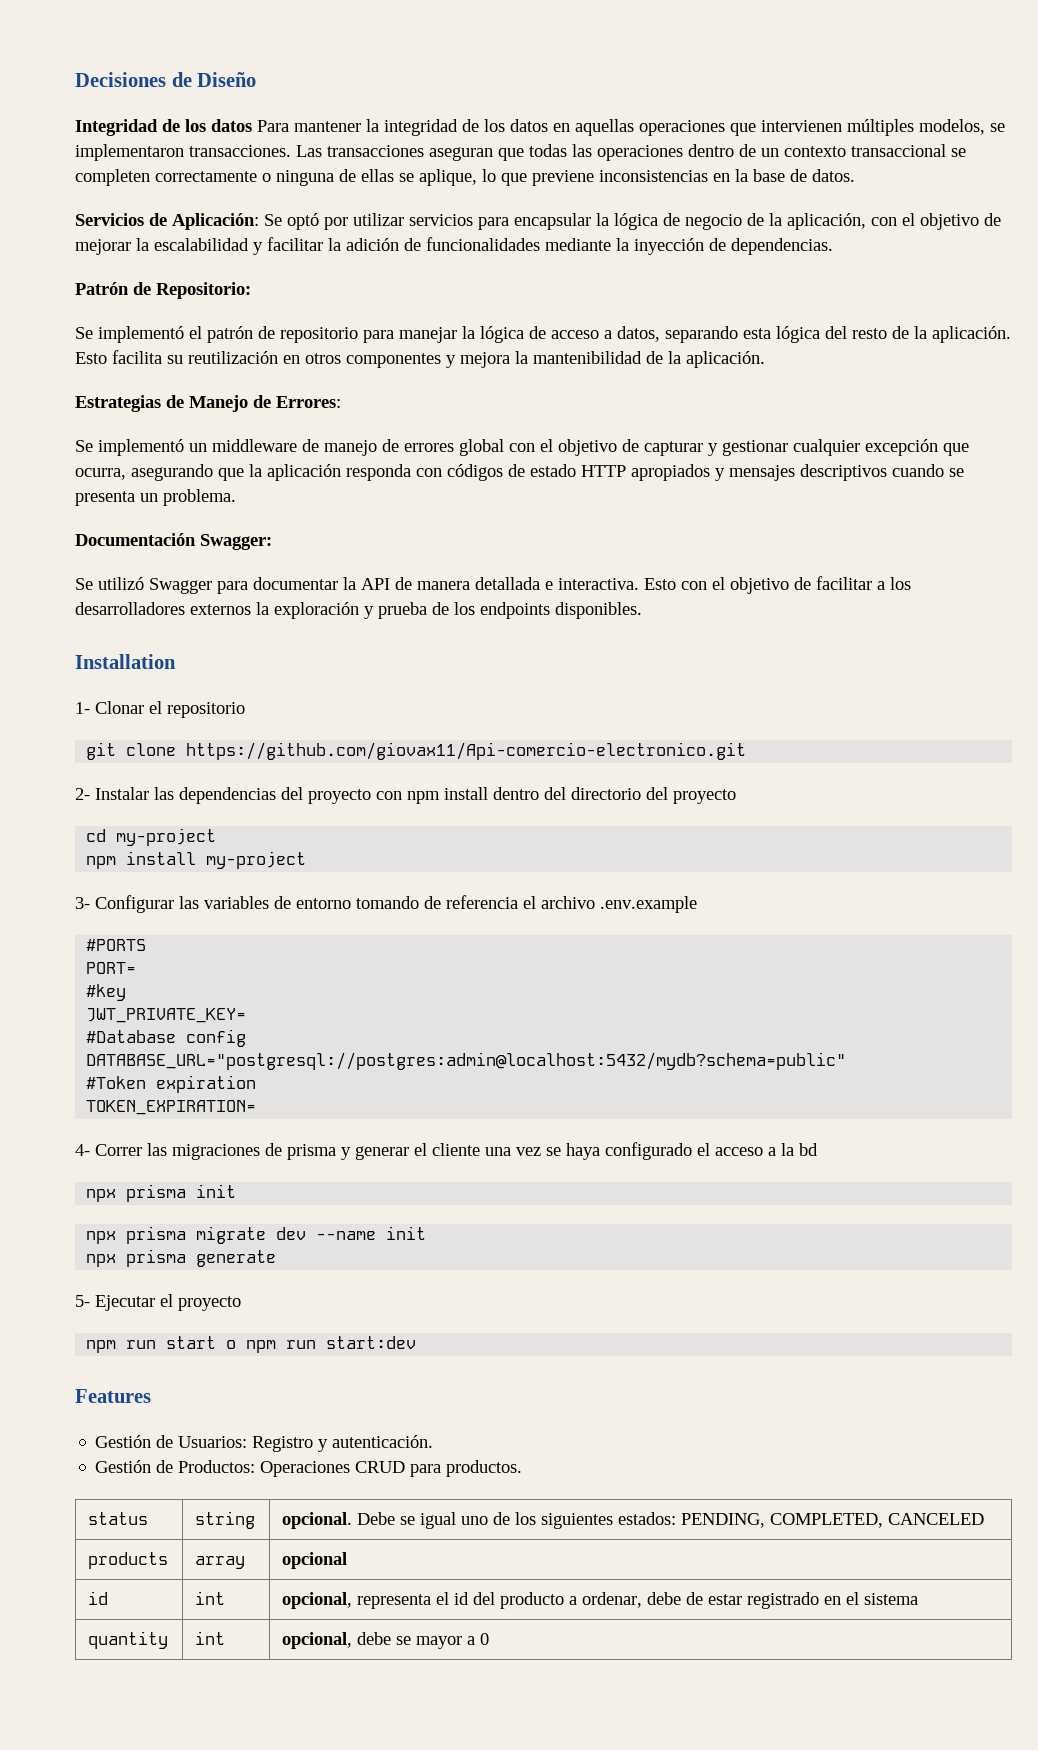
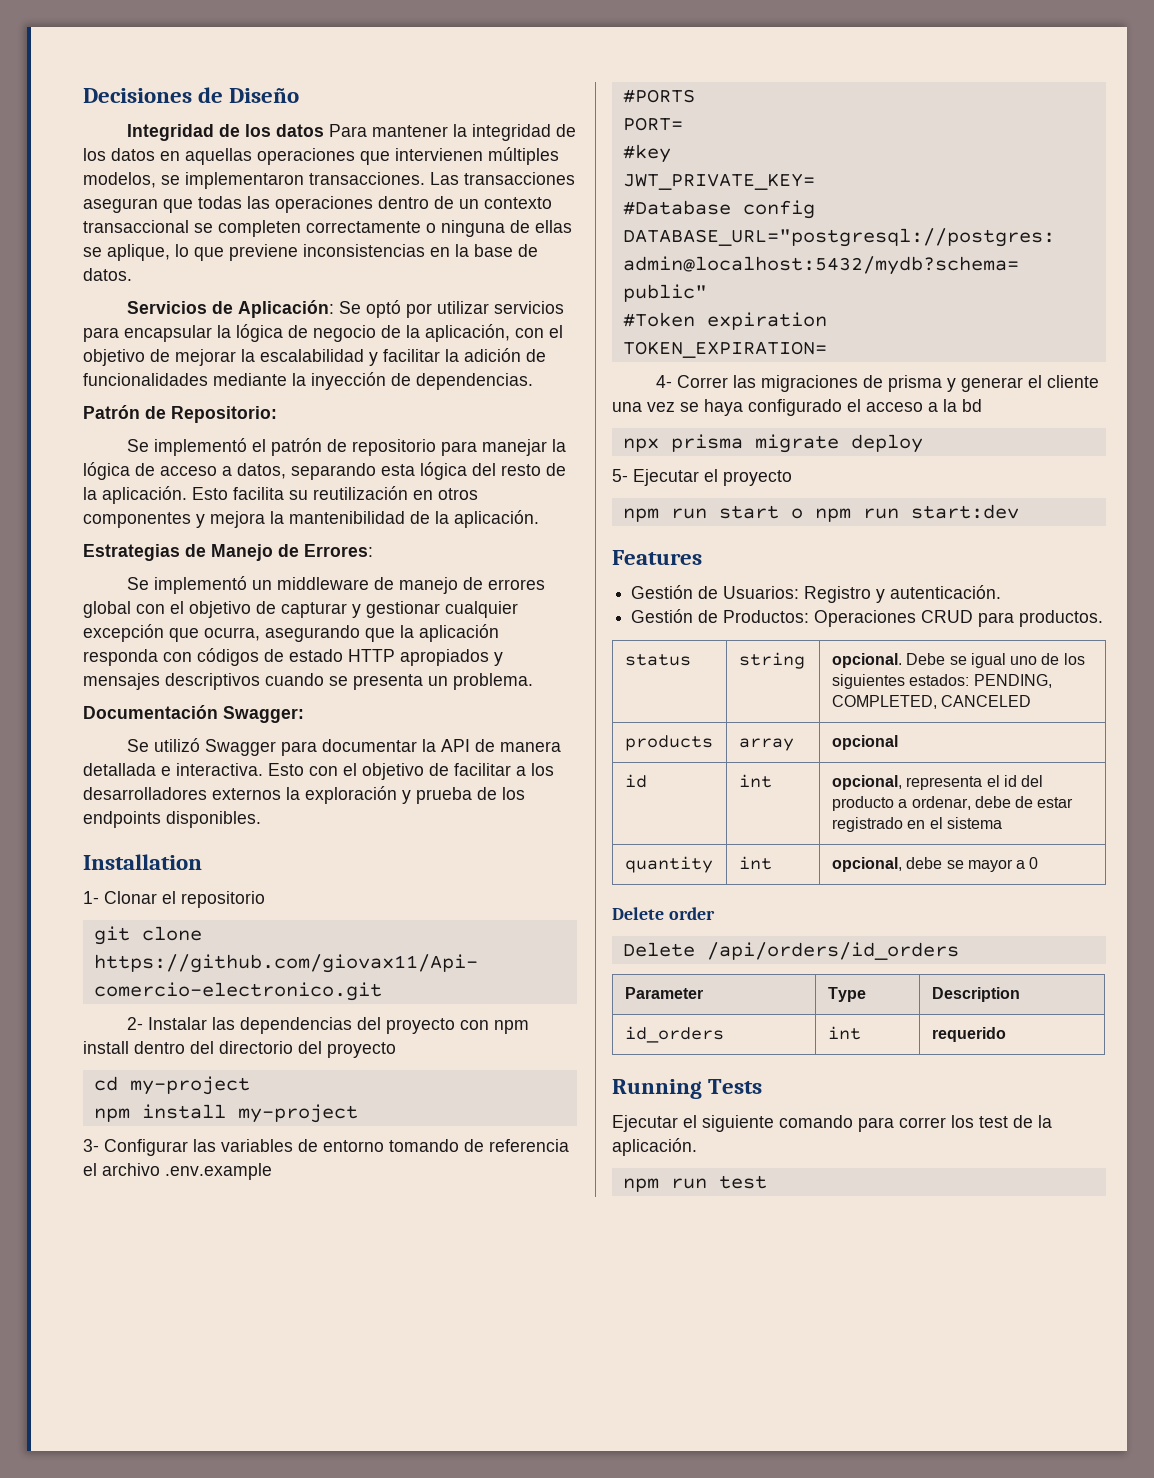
- npx prisma init
- npx prisma migrate dev --name init
- npx prisma generate
+ npx prisma migrate deploy
+ Delete order
+ Delete /api/orders/id_orders
+ Parameter | Type | Description
+ id_orders | int | requerido
+ Running Tests
+ Ejecutar el siguiente comando para correr los test de la aplicación.
+ npm run test

